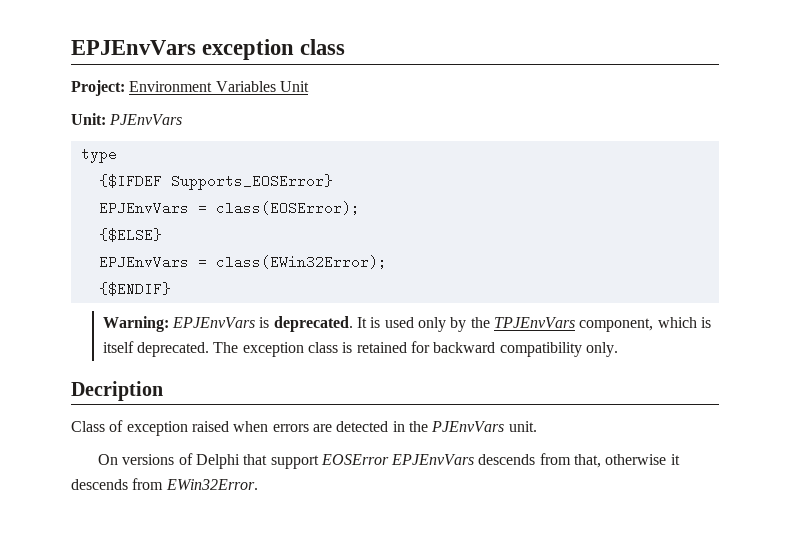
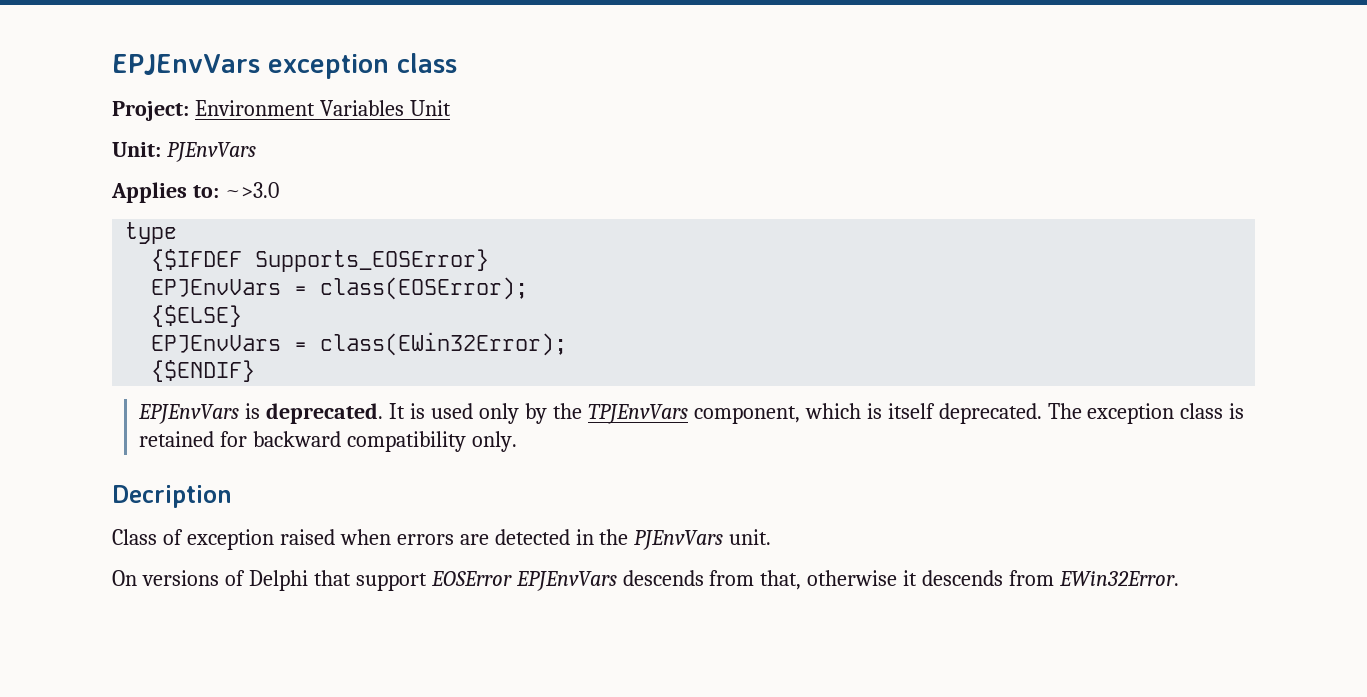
+ Applies to: ~>3.0
- Warning: EPJEnvVars is deprecated.
+ EPJEnvVars is deprecated.

